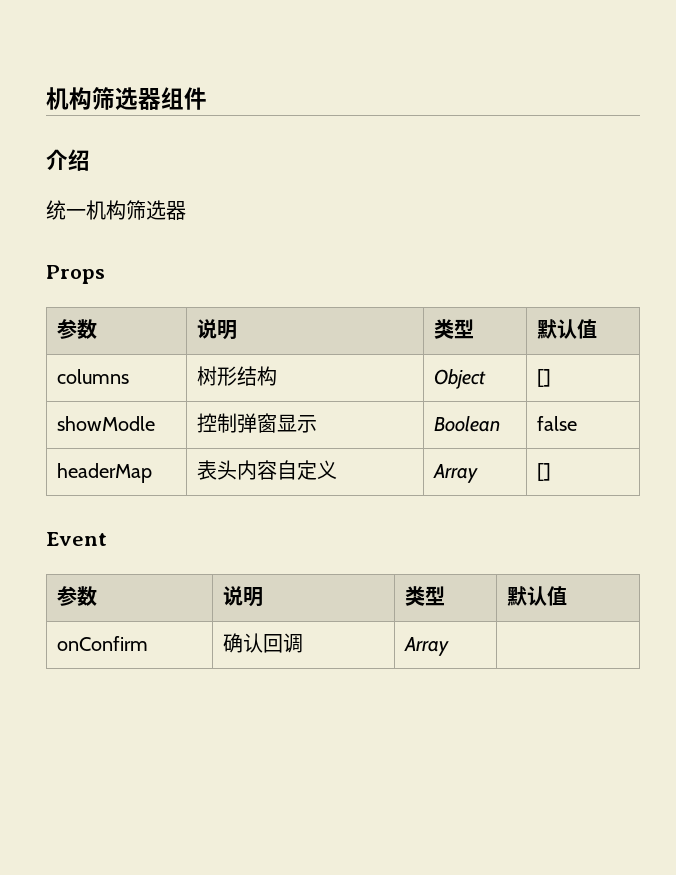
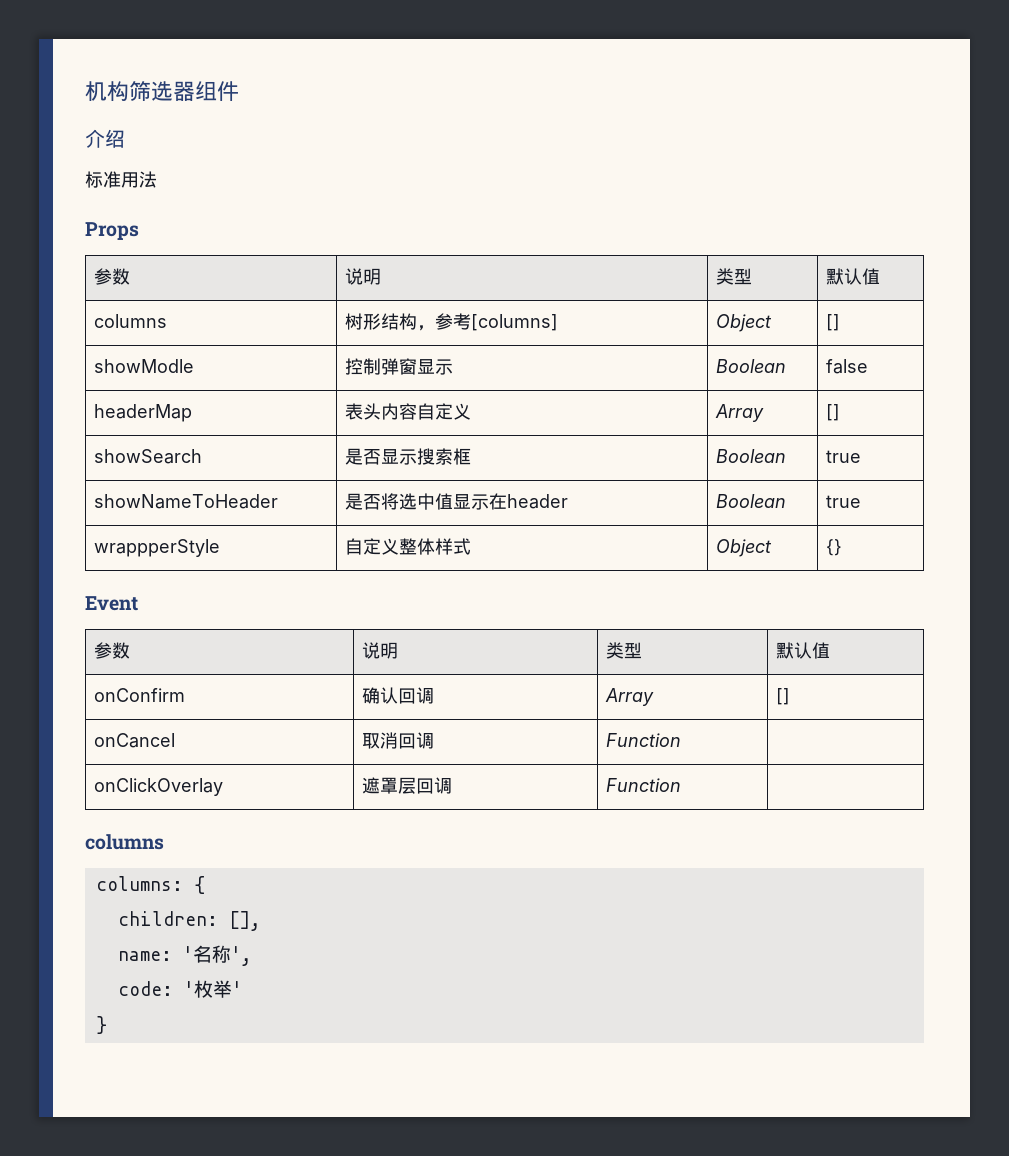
- 统一机构筛选器
+ 标准用法
- columns | 树形结构 | Object | []
+ columns | 树形结构，参考[columns] | Object | []
+ showSearch | 是否显示搜索框 | Boolean | true
+ showNameToHeader | 是否将选中值显示在header | Boolean | true
+ wrappperStyle | 自定义整体样式 | Object | {}
- onConfirm | 确认回调 | Array |
+ onConfirm | 确认回调 | Array | []
+ onCancel | 取消回调 | Function |
+ onClickOverlay | 遮罩层回调 | Function |
+ columns
+ columns: {
+ children: [],
+ name: '名称',
+ code: '枚举'
+ }

